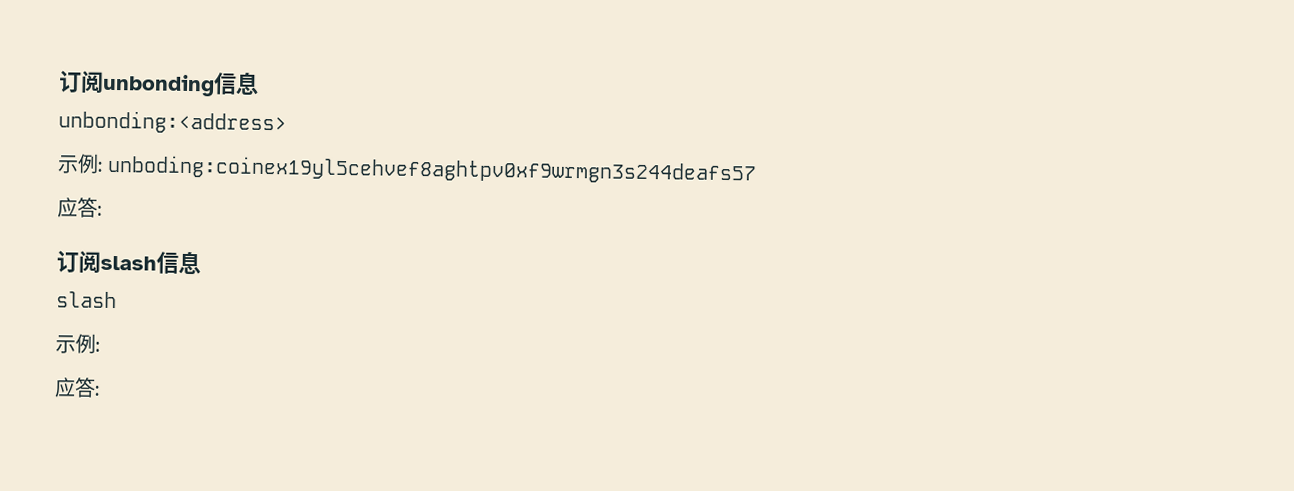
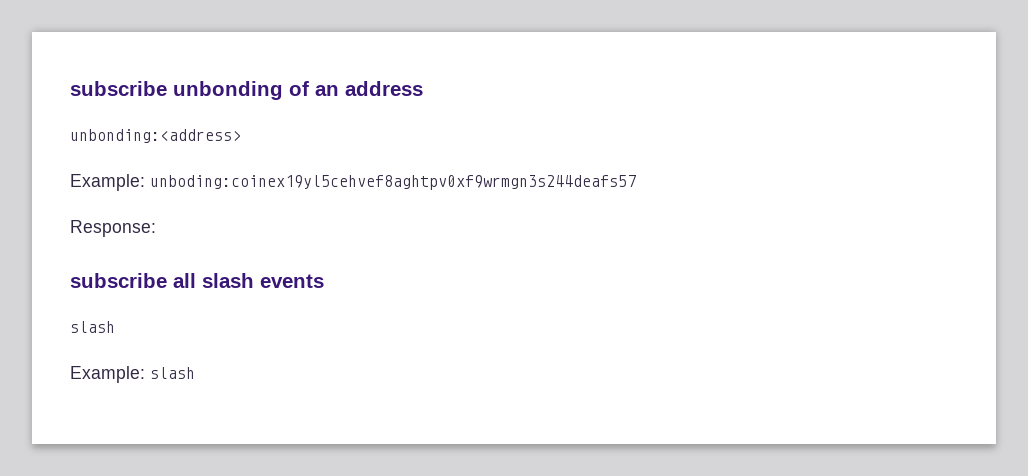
- 订阅unbonding信息
+ subscribe unbonding of an address
- 示例: unboding:coinex19yl5cehvef8aghtpv0xf9wrmgn3s244deafs57
- 应答:
- 订阅slash信息
+ Example: unboding:coinex19yl5cehvef8aghtpv0xf9wrmgn3s244deafs57
+ Response:
+ subscribe all slash events
  slash
- 示例:
- 应答:
+ Example: slash

